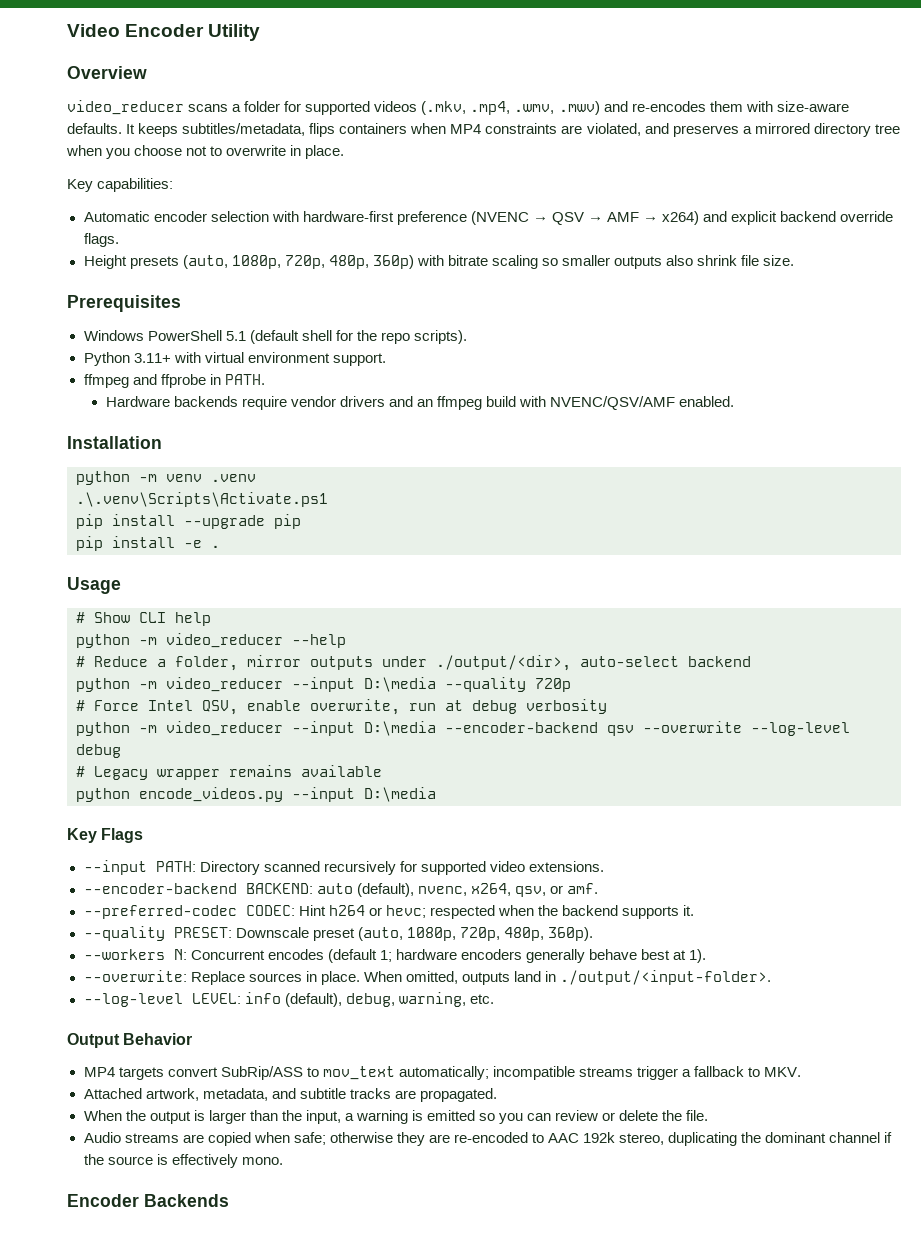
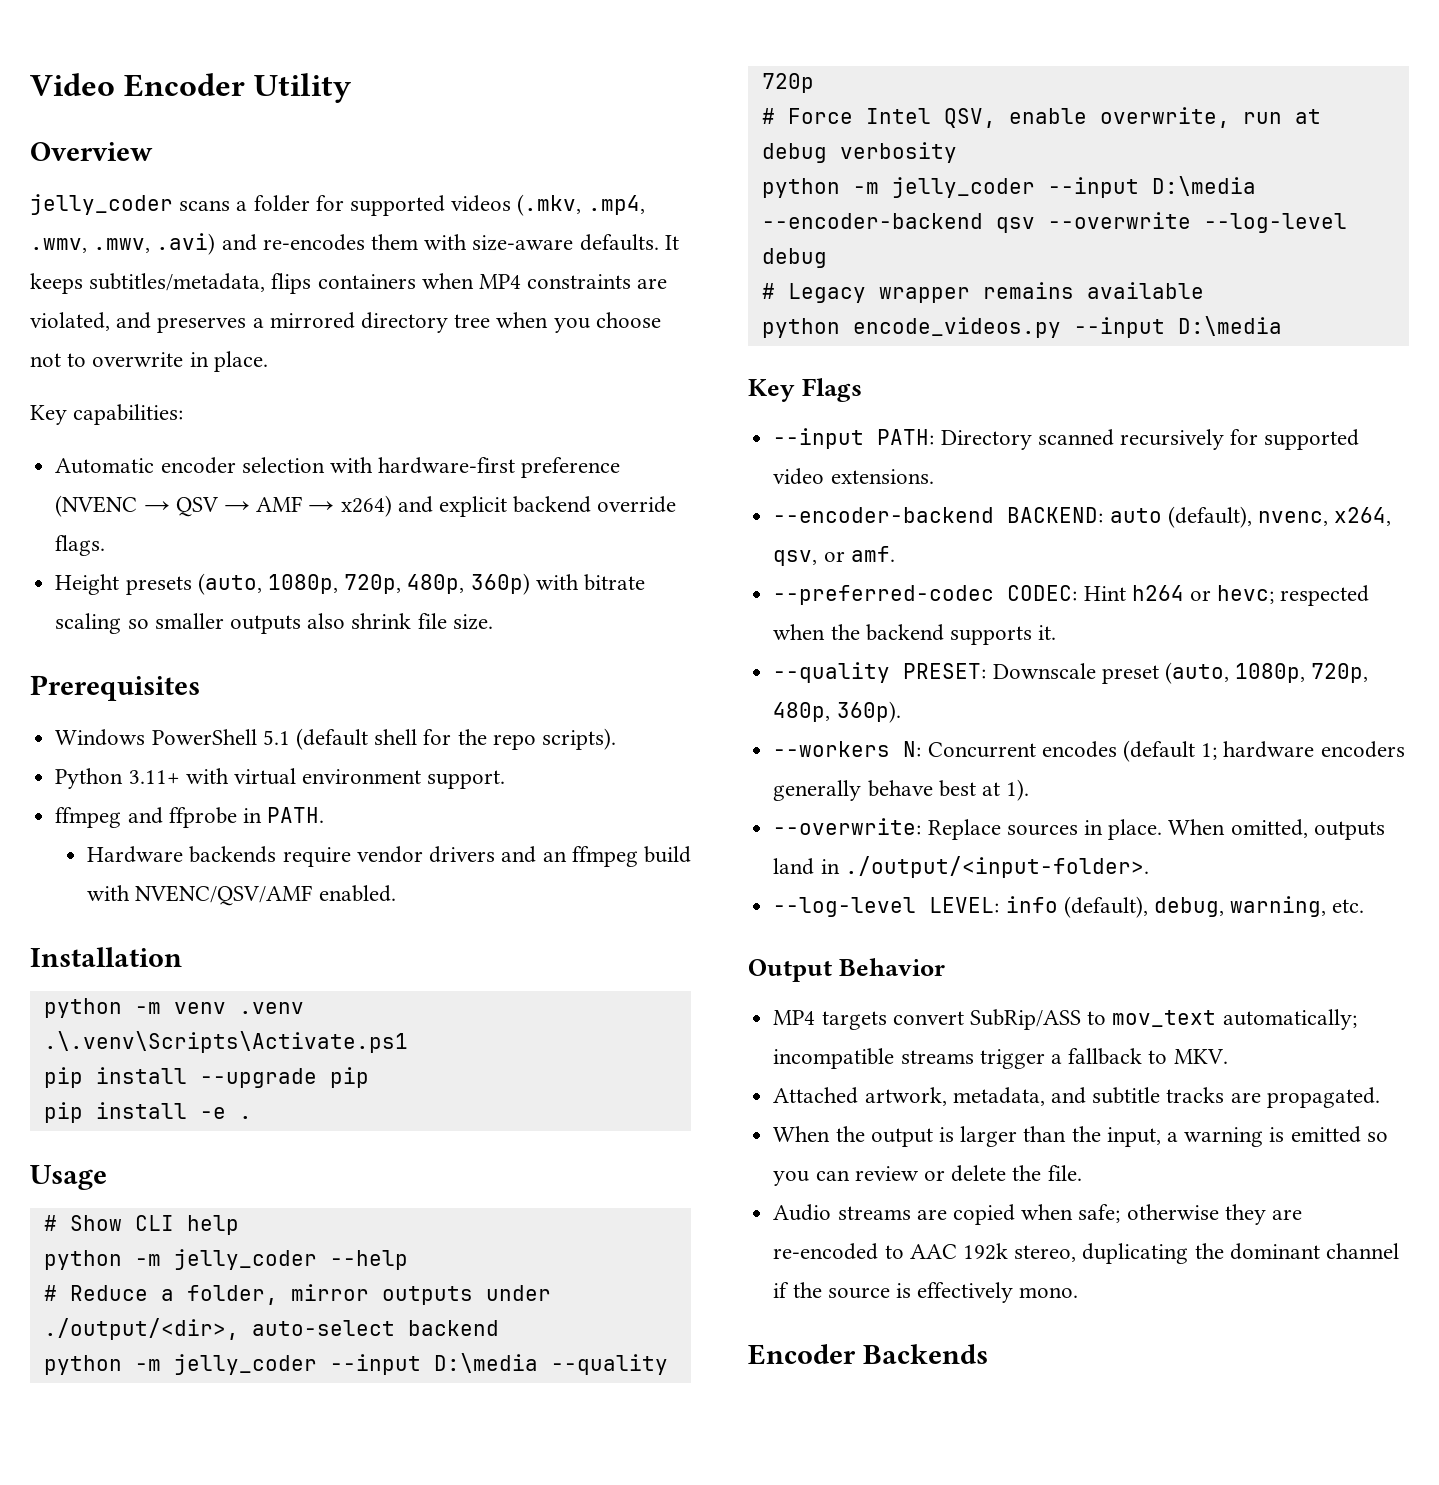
- video_reducer scans a folder for supported videos (.mkv, .mp4, .wmv, .mwv) and re-encodes them with size-aware defaults.
+ jelly_coder scans a folder for supported videos (.mkv, .mp4, .wmv, .mwv, .avi) and re-encodes them with size-aware defaults.
- python -m video_reducer --help
+ python -m jelly_coder --help
- python -m video_reducer --input D:\media --quality 720p
+ python -m jelly_coder --input D:\media --quality 720p
- python -m video_reducer --input D:\media --encoder-backend qsv --overwrite --log-level debug
+ python -m jelly_coder --input D:\media --encoder-backend qsv --overwrite --log-level debug

